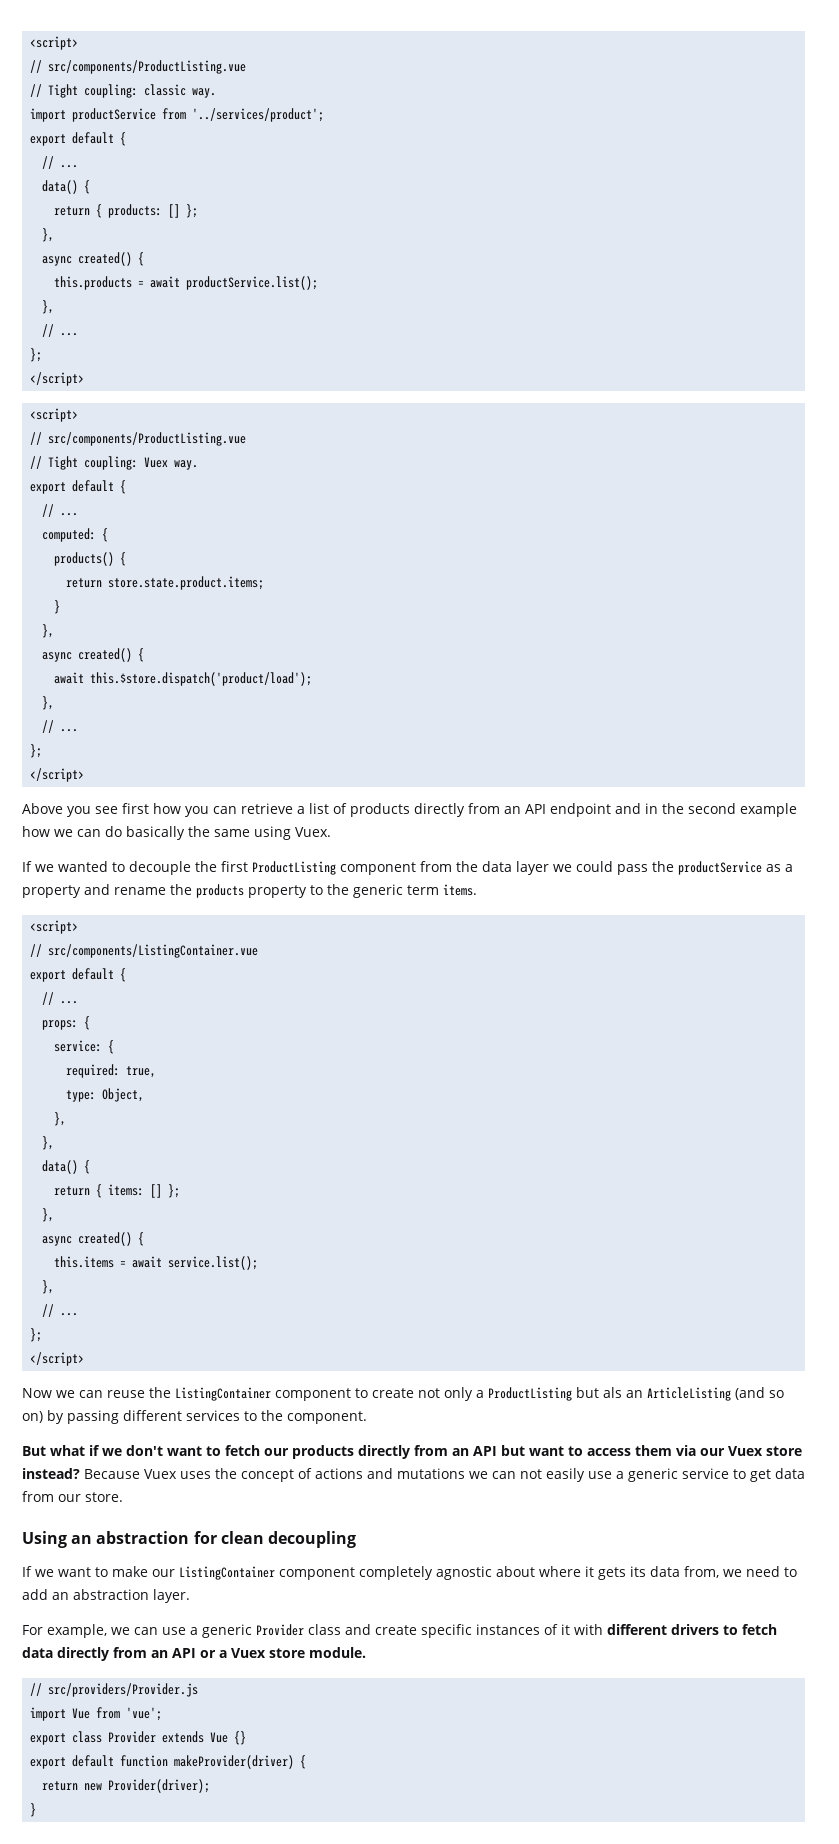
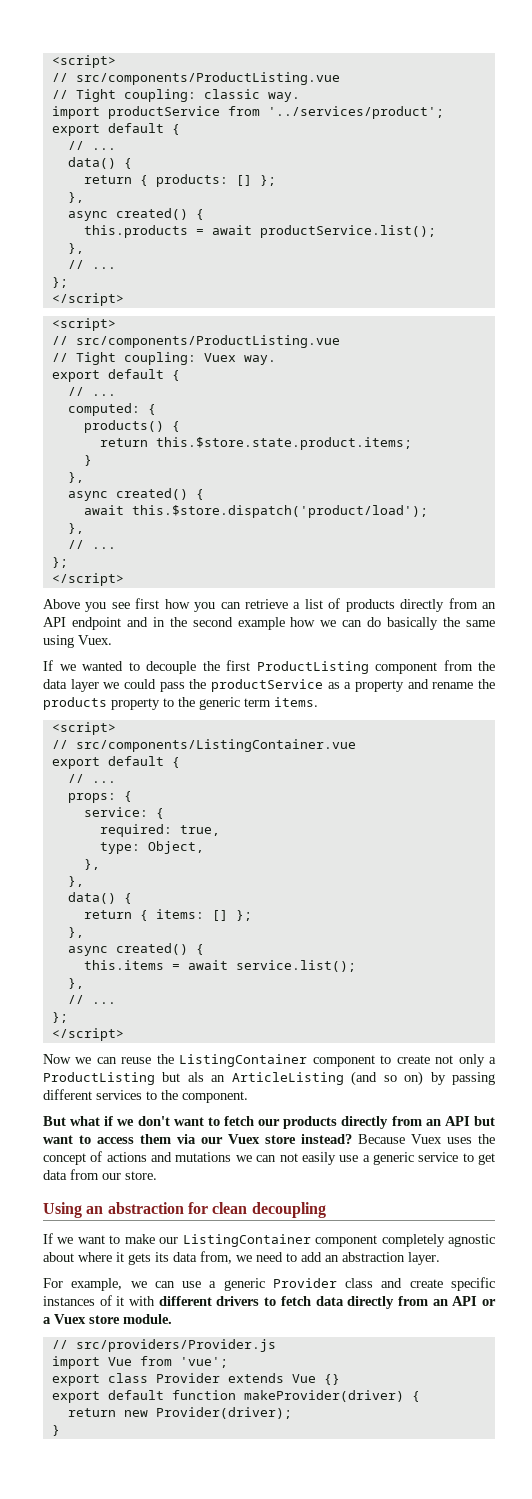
- return store.state.product.items;
+ return this.$store.state.product.items;

